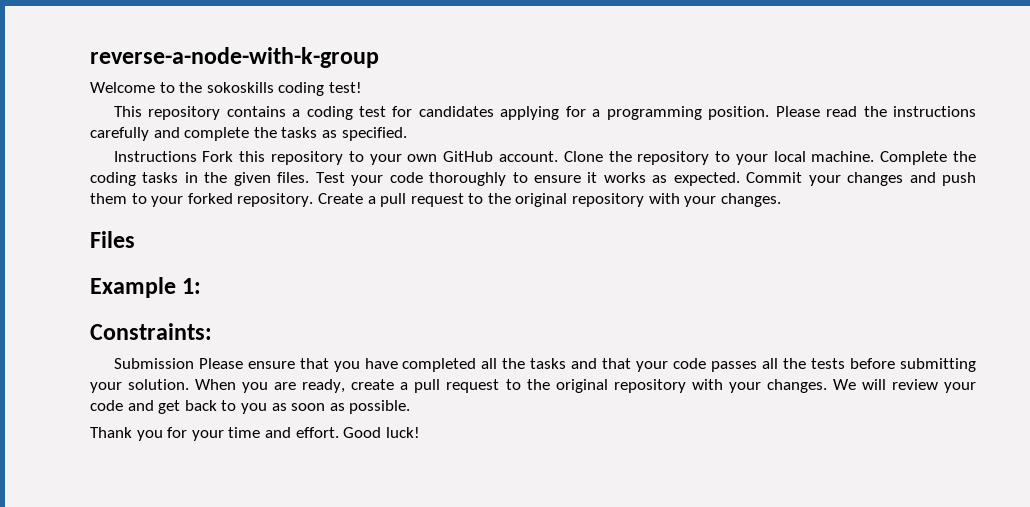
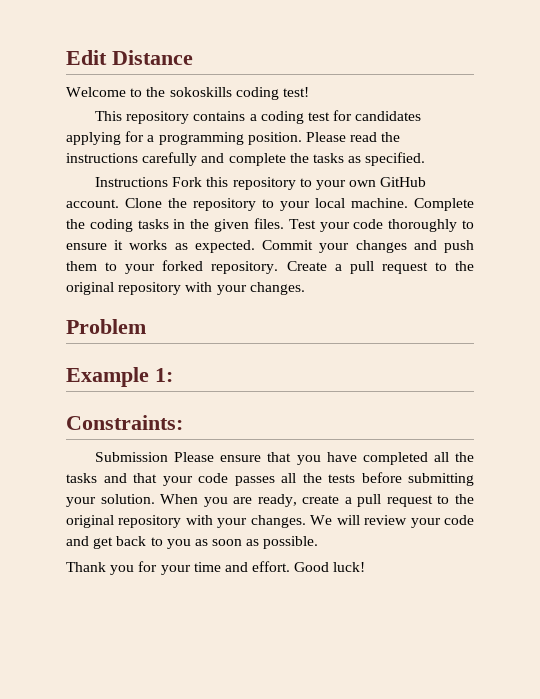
- reverse-a-node-with-k-group
+ Edit Distance
- Files
+ Problem

